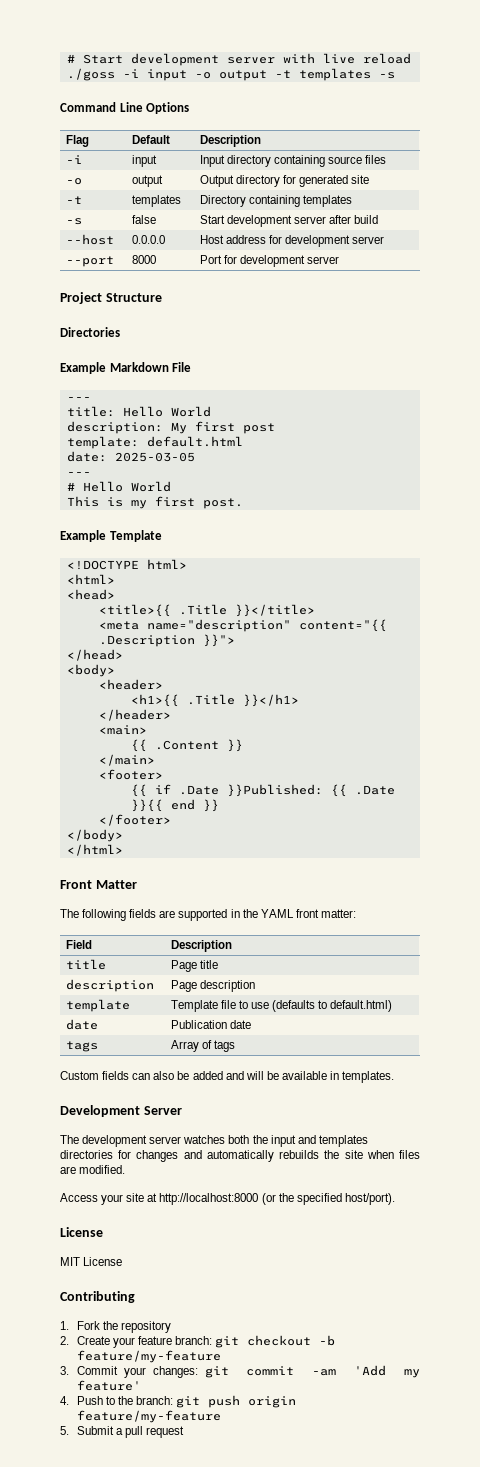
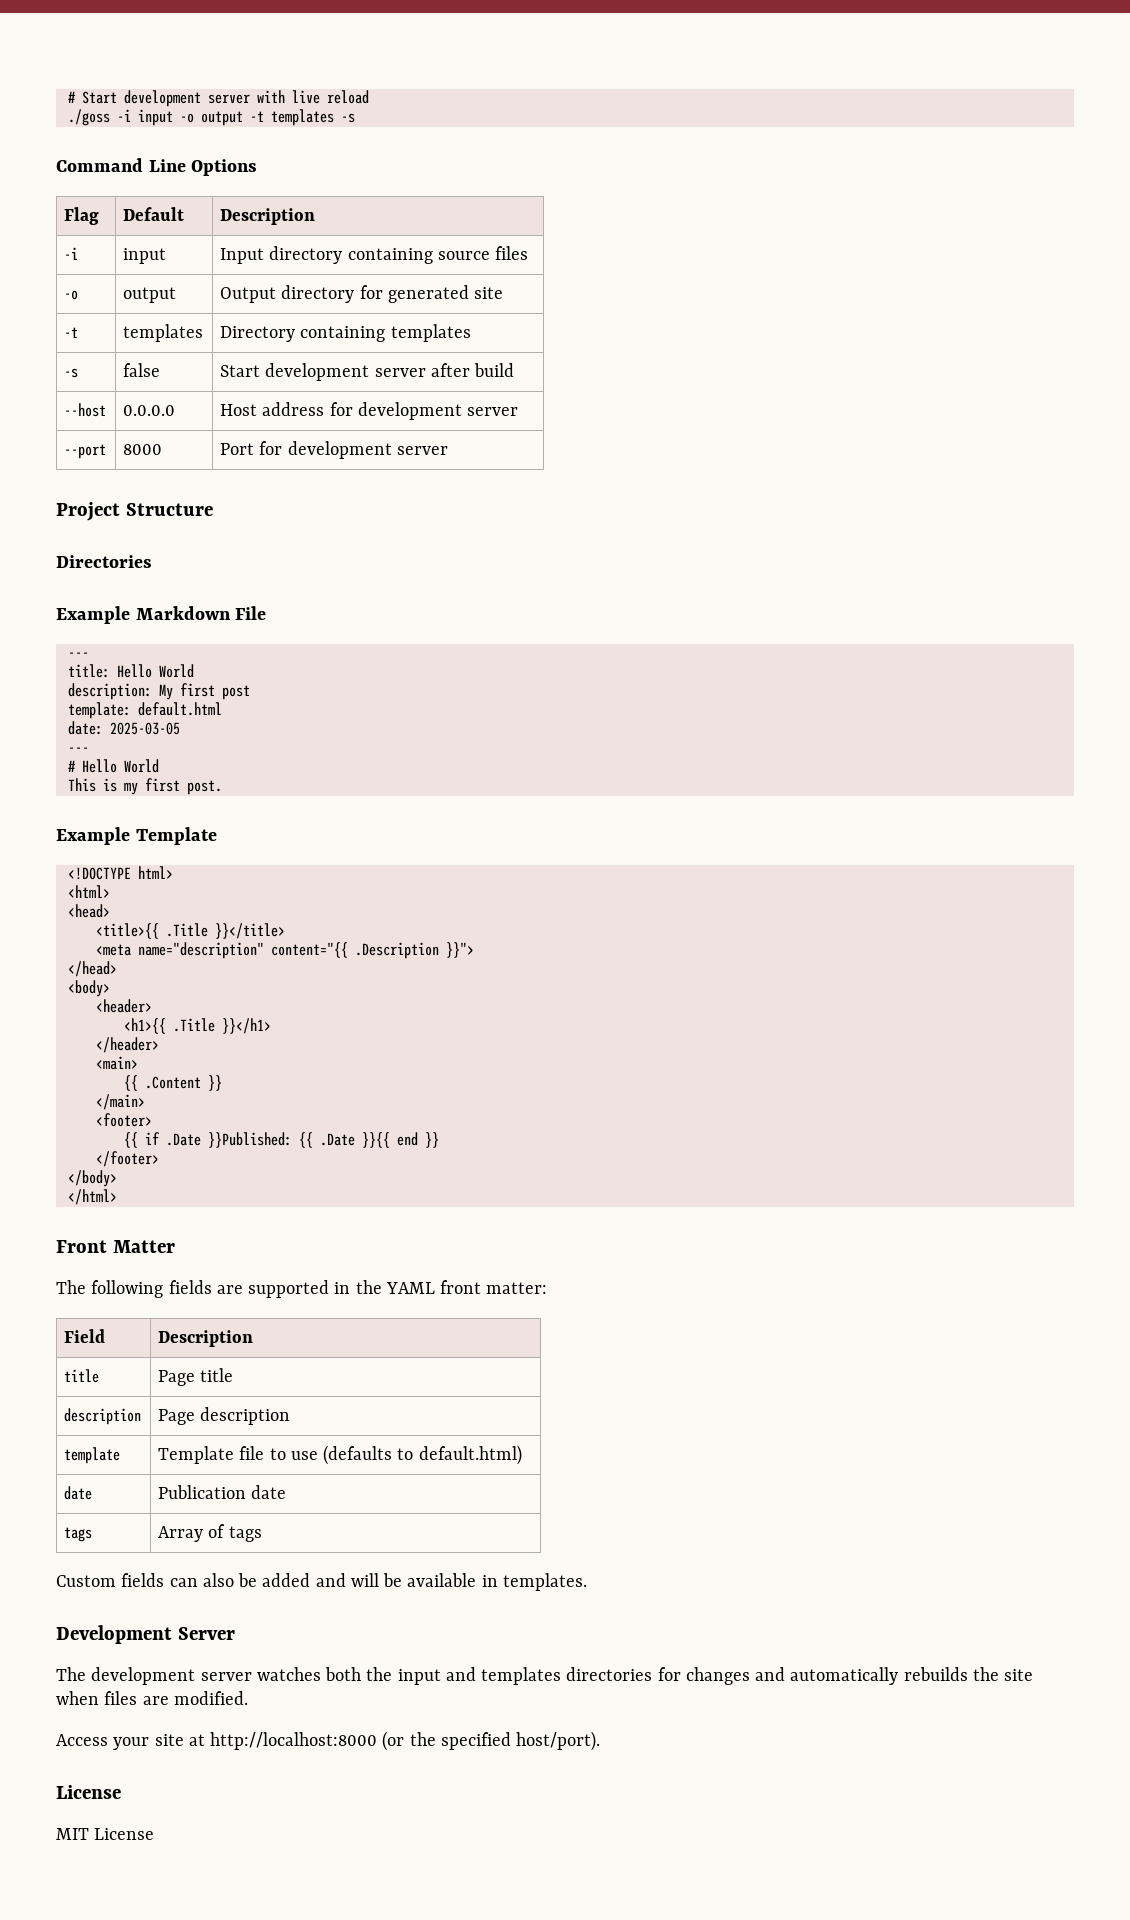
- Contributing
- 1. Fork the repository
- 2. Create your feature branch: git checkout -b feature/my-feature
- 3. Commit your changes: git commit -am 'Add my feature'
- 4. Push to the branch: git push origin feature/my-feature
- 5. Submit a pull request

